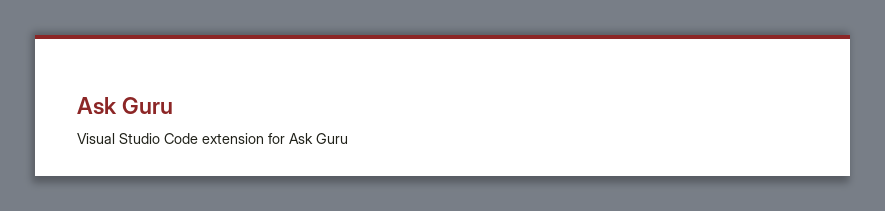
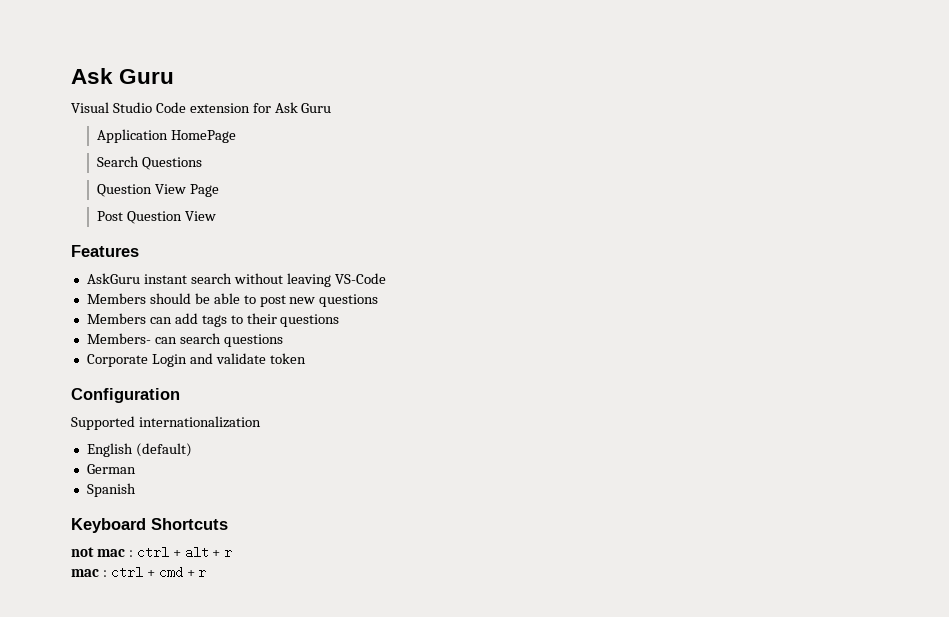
+ Application HomePage
+ Search Questions
+ Question View Page
+ Post Question View
+ Features
+ AskGuru instant search without leaving VS-Code
+ Members should be able to post new questions
+ Members can add tags to their questions
+ Members- can search questions
+ Corporate Login and validate token
+ Configuration
+ Supported internationalization
+ English (default)
+ German
+ Spanish
+ Keyboard Shortcuts
+ not mac : ctrl + alt + r
+ mac : ctrl + cmd + r

